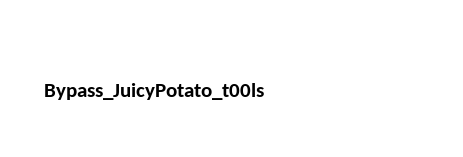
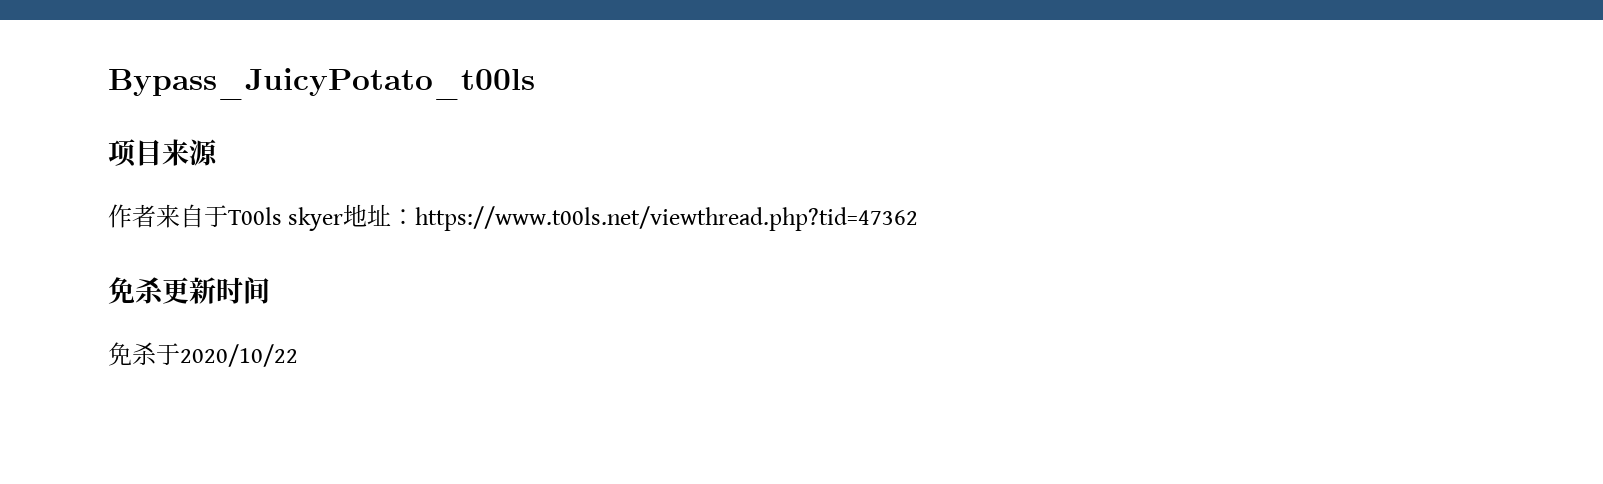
+ 项目来源
+ 作者来自于T00ls skyer地址：https://www.t00ls.net/viewthread.php?tid=47362
+ 免杀更新时间
+ 免杀于2020/10/22

